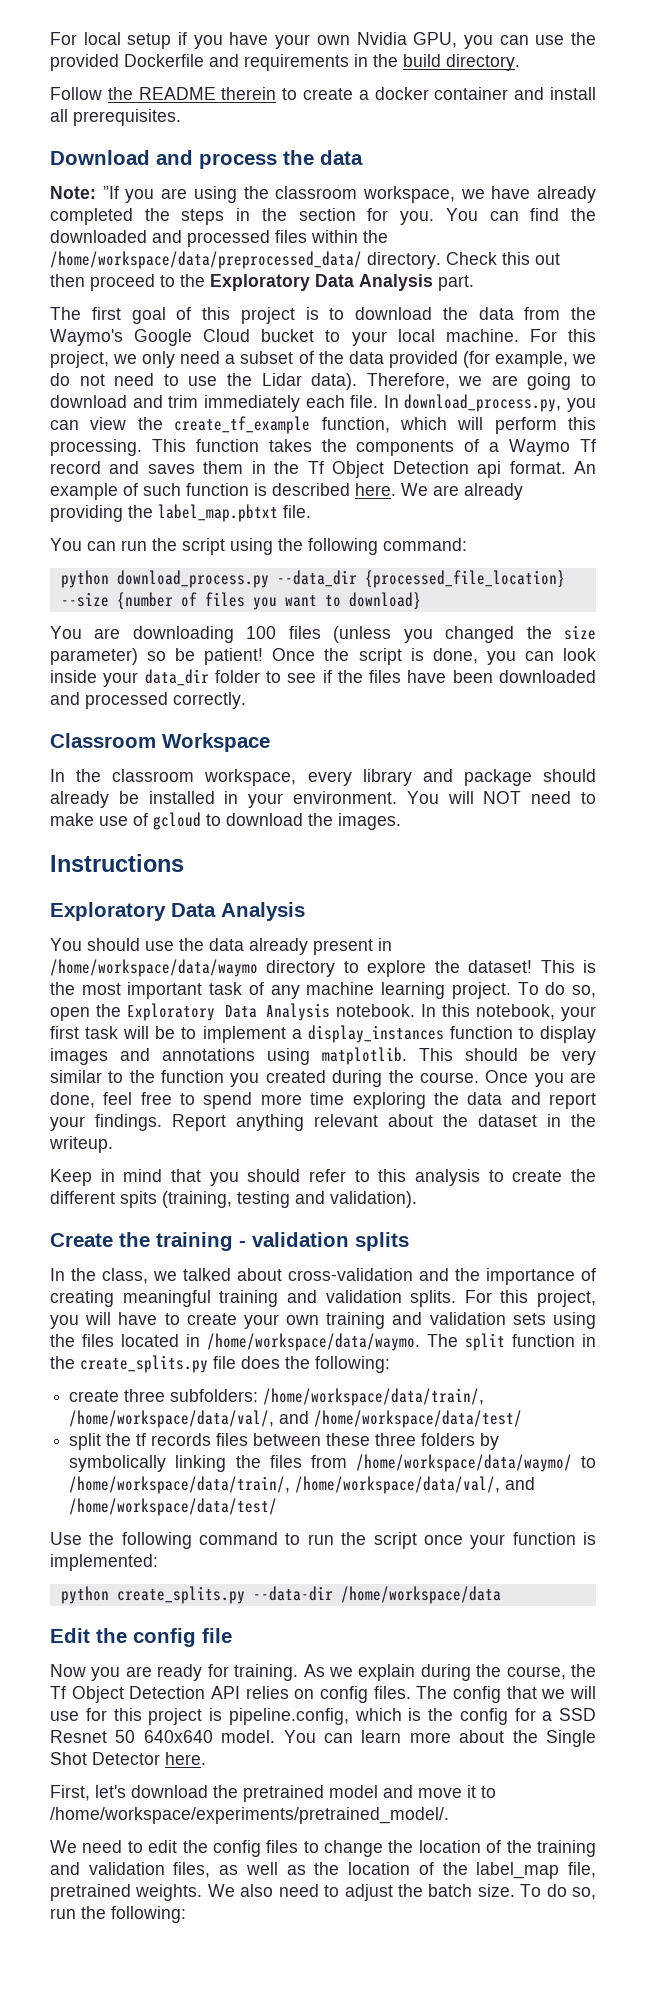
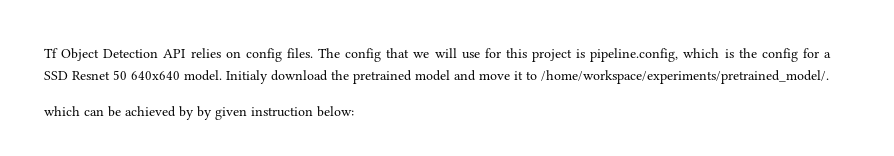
- For local setup if you have your own Nvidia GPU, you can use the provided Dockerfile and requirements in the build directory.
- Follow the README therein to create a docker container and install all prerequisites.
- Download and process the data
- Note: ”If you are using the classroom workspace, we have already completed the steps in the section for you. You can find the downloaded and processed files within the /home/workspace/data/preprocessed_data/ directory. Check this out then proceed to the Exploratory Data Analysis part.
- The first goal of this project is to download the data from the Waymo's Google Cloud bucket to your local machine. For this project, we only need a subset of the data provided (for example, we do not need to use the Lidar data). Therefore, we are going to download and trim immediately each file. In download_process.py, you can view the create_tf_example function, which will perform this processing. This function takes the components of a Waymo Tf record and saves them in the Tf Object Detection api format. An example of such function is described here. We are already providing the label_map.pbtxt file.
- You can run the script using the following command:
- python download_process.py --data_dir {processed_file_location} --size {number of files you want to download}
- You are downloading 100 files (unless you changed the size parameter) so be patient! Once the script is done, you can look inside your data_dir folder to see if the files have been downloaded and processed correctly.
- Classroom Workspace
- In the classroom workspace, every library and package should already be installed in your environment. You will NOT need to make use of gcloud to download the images.
- Instructions
- Exploratory Data Analysis
- You should use the data already present in /home/workspace/data/waymo directory to explore the dataset! This is the most important task of any machine learning project. To do so, open the Exploratory Data Analysis notebook. In this notebook, your first task will be to implement a display_instances function to display images and annotations using matplotlib. This should be very similar to the function you created during the course. Once you are done, feel free to spend more time exploring the data and report your findings. Report anything relevant about the dataset in the writeup.
- Keep in mind that you should refer to this analysis to create the different spits (training, testing and validation).
- Create the training - validation splits
- In the class, we talked about cross-validation and the importance of creating meaningful training and validation splits. For this project, you will have to create your own training and validation sets using the files located in /home/workspace/data/waymo. The split function in the create_splits.py file does the following:
- create three subfolders: /home/workspace/data/train/, /home/workspace/data/val/, and /home/workspace/data/test/
- split the tf records files between these three folders by symbolically linking the files from /home/workspace/data/waymo/ to /home/workspace/data/train/, /home/workspace/data/val/, and /home/workspace/data/test/
- Use the following command to run the script once your function is implemented:
- python create_splits.py --data-dir /home/workspace/data
- Edit the config file
- Now you are ready for training. As we explain during the course, the Tf Object Detection API relies on config files.
+ Tf Object Detection API relies on config files.
- You can learn more about the Single Shot Detector here.
- First, let's download the pretrained model and move it to /home/workspace/experiments/pretrained_model/.
+ Initialy download the pretrained model and move it to /home/workspace/experiments/pretrained_model/.
- We need to edit the config files to change the location of the training and validation files, as well as the location of the label_map file, pretrained weights. We also need to adjust the batch size. To do so, run the following:
+ which can be achieved by by given instruction below:

